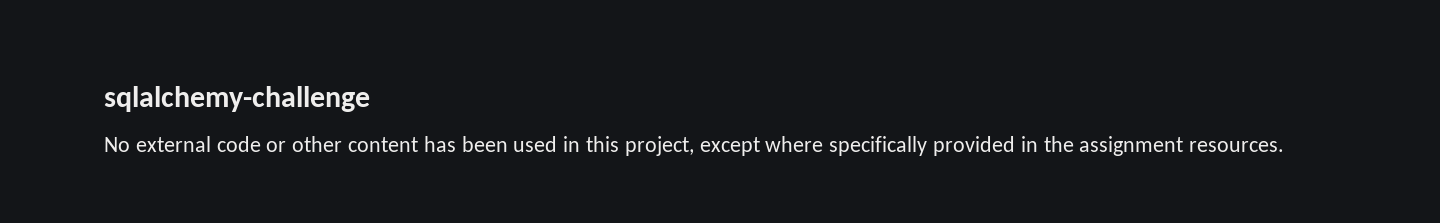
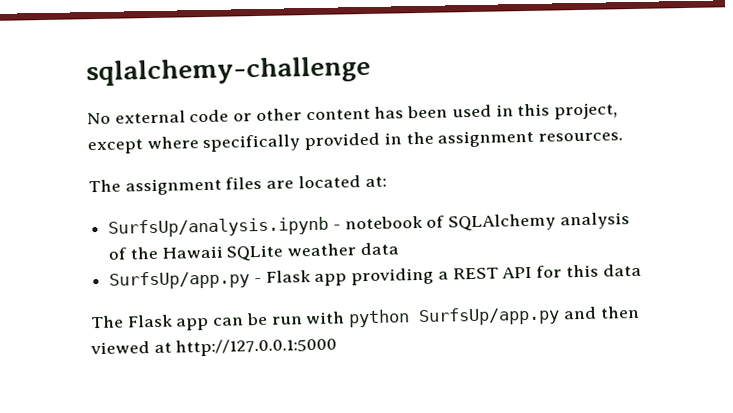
+ The assignment files are located at:
+ SurfsUp/analysis.ipynb - notebook of SQLAlchemy analysis of the Hawaii SQLite weather data
+ SurfsUp/app.py - Flask app providing a REST API for this data
+ The Flask app can be run with python SurfsUp/app.py and then viewed at http://127.0.0.1:5000

